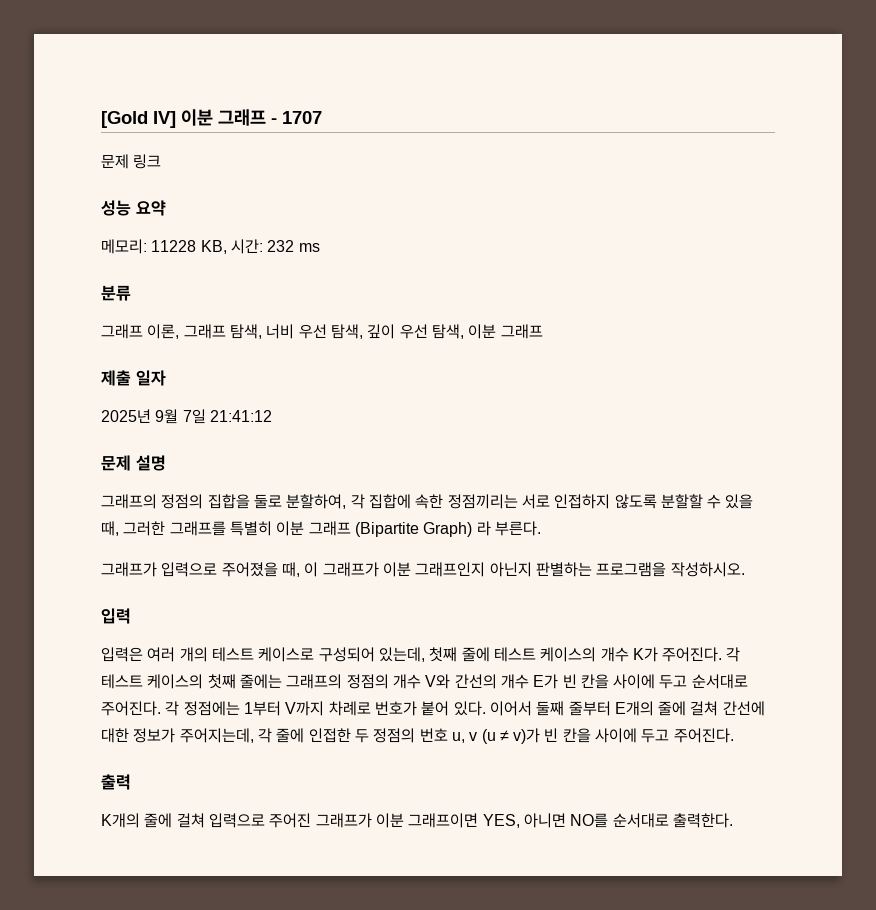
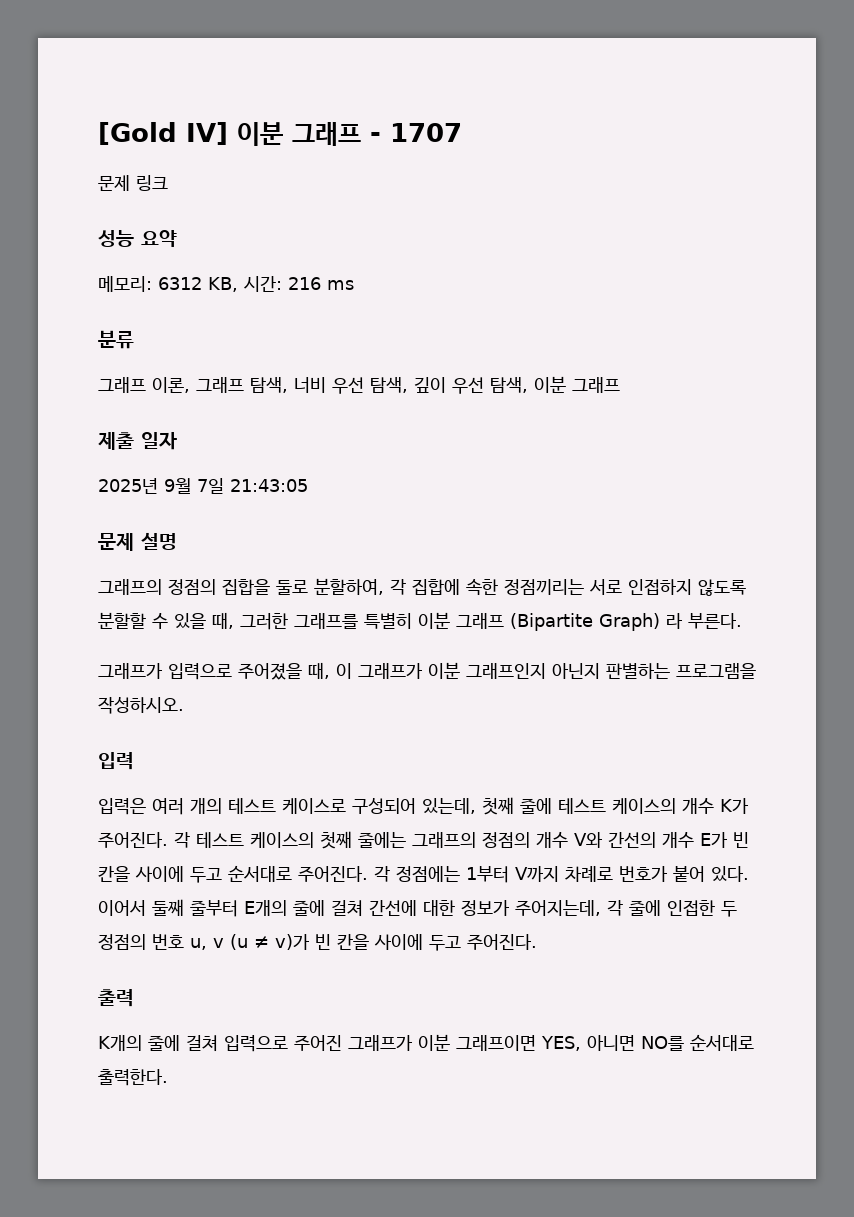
- 메모리: 11228 KB, 시간: 232 ms
+ 메모리: 6312 KB, 시간: 216 ms
- 2025년 9월 7일 21:41:12
+ 2025년 9월 7일 21:43:05

